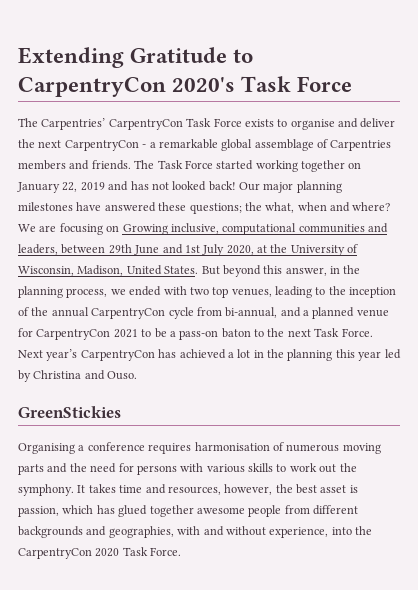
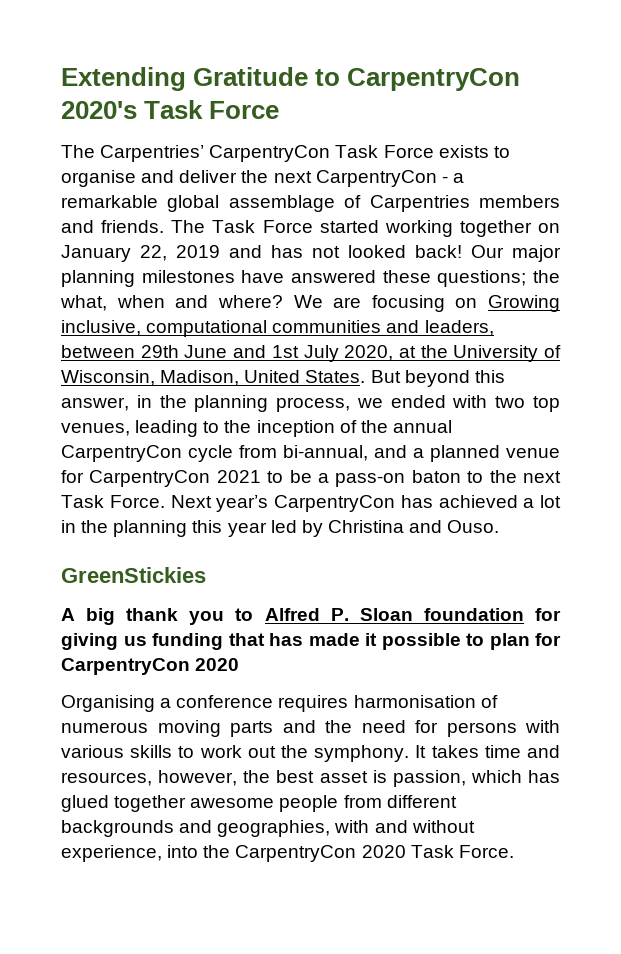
+ A big thank you to Alfred P. Sloan foundation for giving us funding that has made it possible to plan for CarpentryCon 2020

